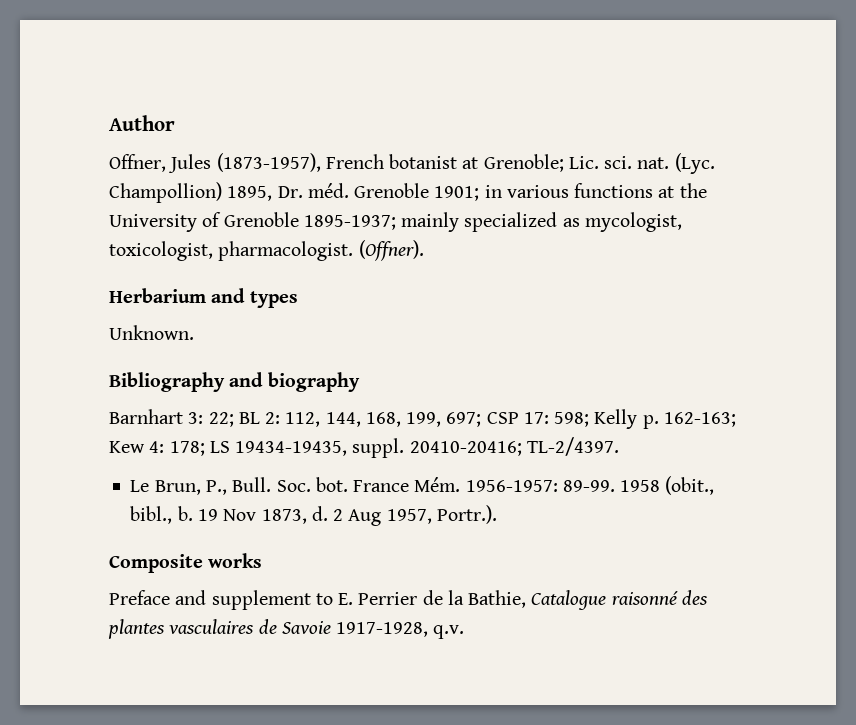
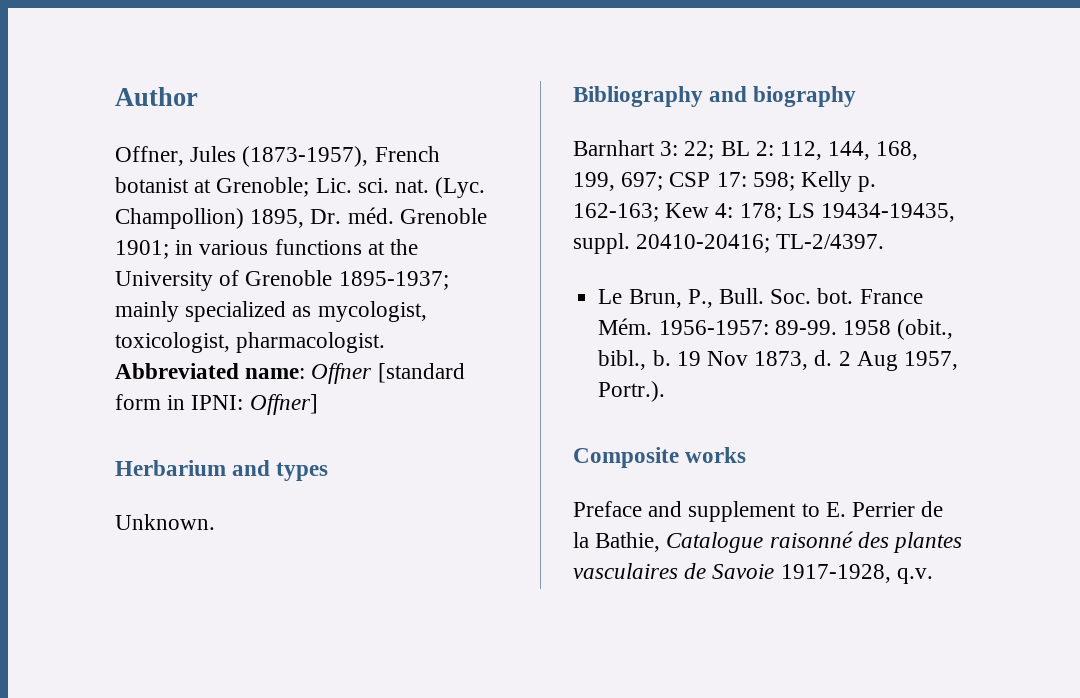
- (Offner).
+ Abbreviated name: Offner [standard form in IPNI: Offner]

